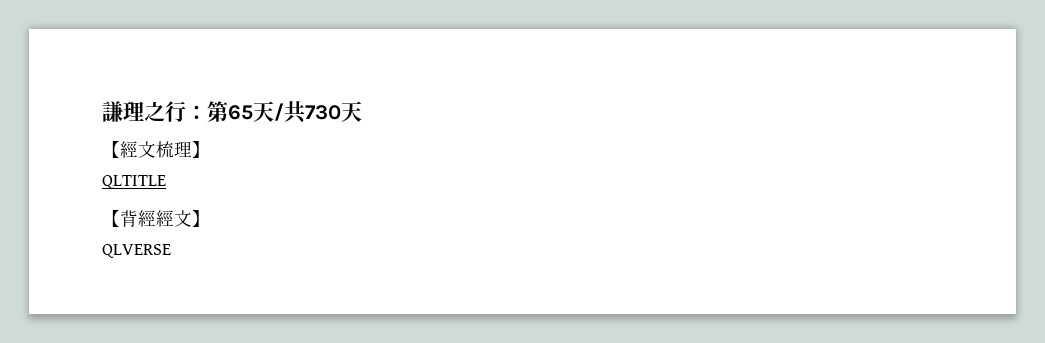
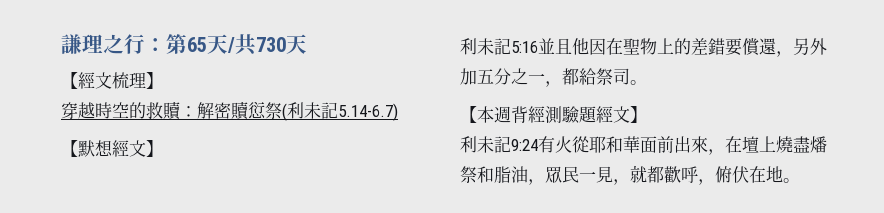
- QLTITLE
- 【背經經文】
- QLVERSE
+ 穿越時空的救贖：解密贖愆祭(利未記5.14-6.7)
+ 【默想經文】
+ 利未記5:16並且他因在聖物上的差錯要償還，另外加五分之一，都給祭司。
+ 【本週背經測驗題經文】
+ 利未記9:24有火從耶和華面前出來，在壇上燒盡燔祭和脂油，眾民一見，就都歡呼，俯伏在地。

